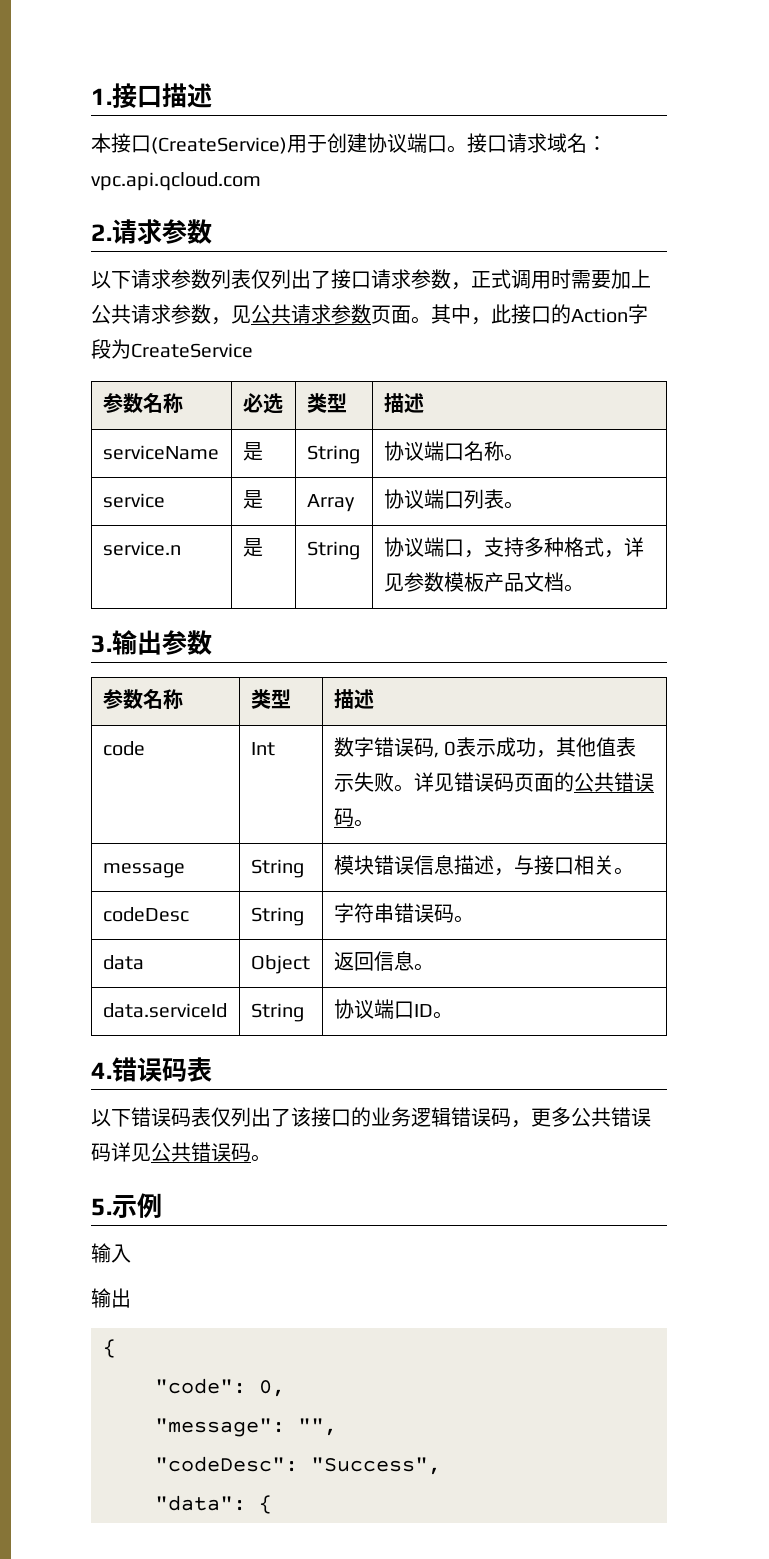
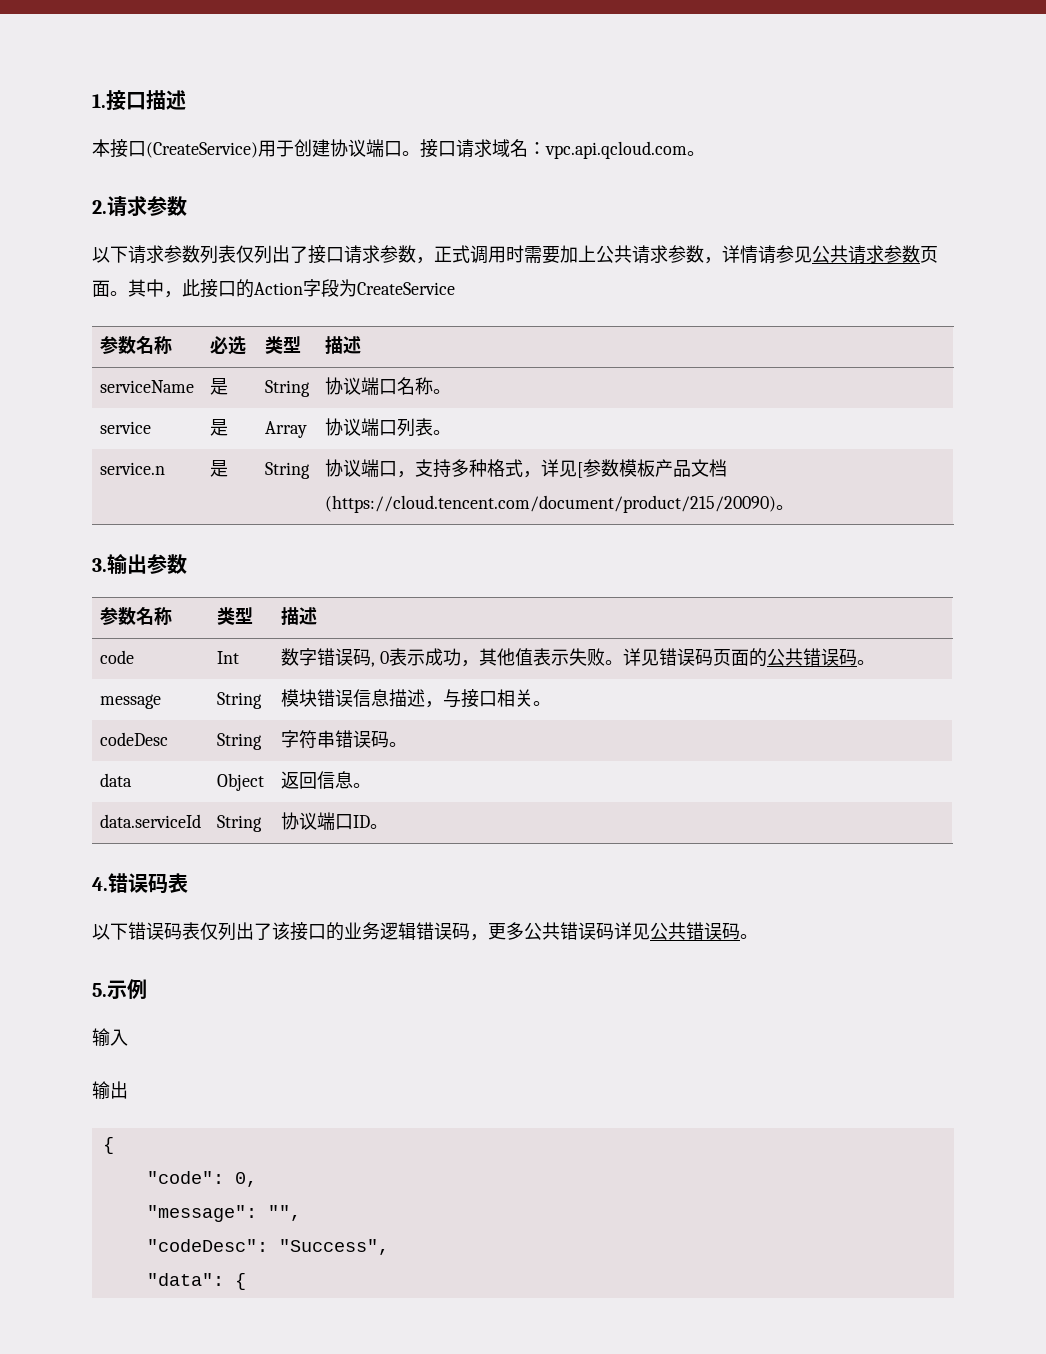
- 接口请求域名：vpc.api.qcloud.com
+ 接口请求域名：vpc.api.qcloud.com。
- 以下请求参数列表仅列出了接口请求参数，正式调用时需要加上公共请求参数，见公共请求参数页面。
+ 以下请求参数列表仅列出了接口请求参数，正式调用时需要加上公共请求参数，详情请参见公共请求参数页面。
- service.n | 是 | String | 协议端口，支持多种格式，详见参数模板产品文档。
+ service.n | 是 | String | 协议端口，支持多种格式，详见[参数模板产品文档(https://cloud.tencent.com/document/product/215/20090)。

